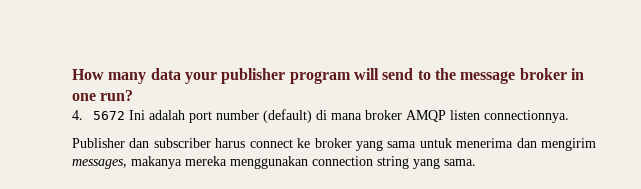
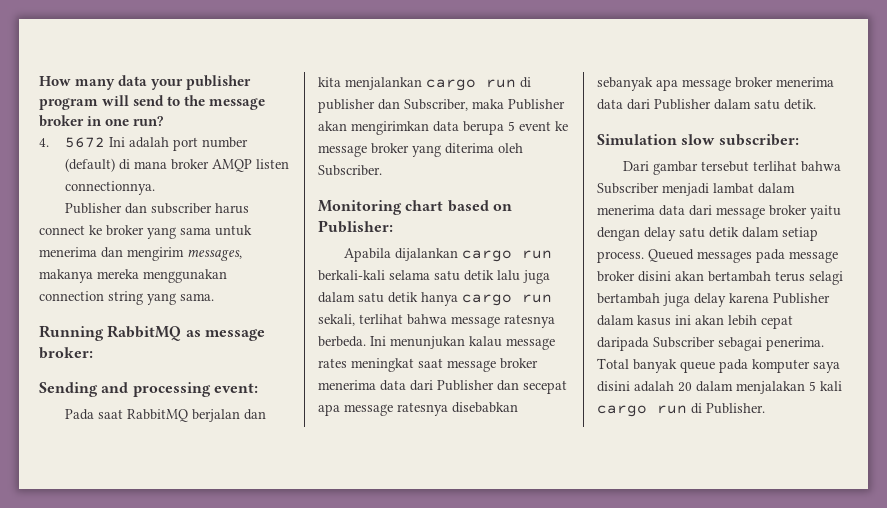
+ Running RabbitMQ as message broker:
+ Sending and processing event:
+ Pada saat RabbitMQ berjalan dan kita menjalankan cargo run di publisher dan Subscriber, maka Publisher akan mengirimkan data berupa 5 event ke message broker yang diterima oleh Subscriber.
+ Monitoring chart based on Publisher:
+ Apabila dijalankan cargo run berkali-kali selama satu detik lalu juga dalam satu detik hanya cargo run sekali, terlihat bahwa message ratesnya berbeda. Ini menunjukan kalau message rates meningkat saat message broker menerima data dari Publisher dan secepat apa message ratesnya disebabkan sebanyak apa message broker menerima data dari Publisher dalam satu detik.
+ Simulation slow subscriber:
+ Dari gambar tersebut terlihat bahwa Subscriber menjadi lambat dalam menerima data dari message broker yaitu dengan delay satu detik dalam setiap process. Queued messages pada message broker disini akan bertambah terus selagi bertambah juga delay karena Publisher dalam kasus ini akan lebih cepat daripada Subscriber sebagai penerima. Total banyak queue pada komputer saya disini adalah 20 dalam menjalakan 5 kali cargo run di Publisher.

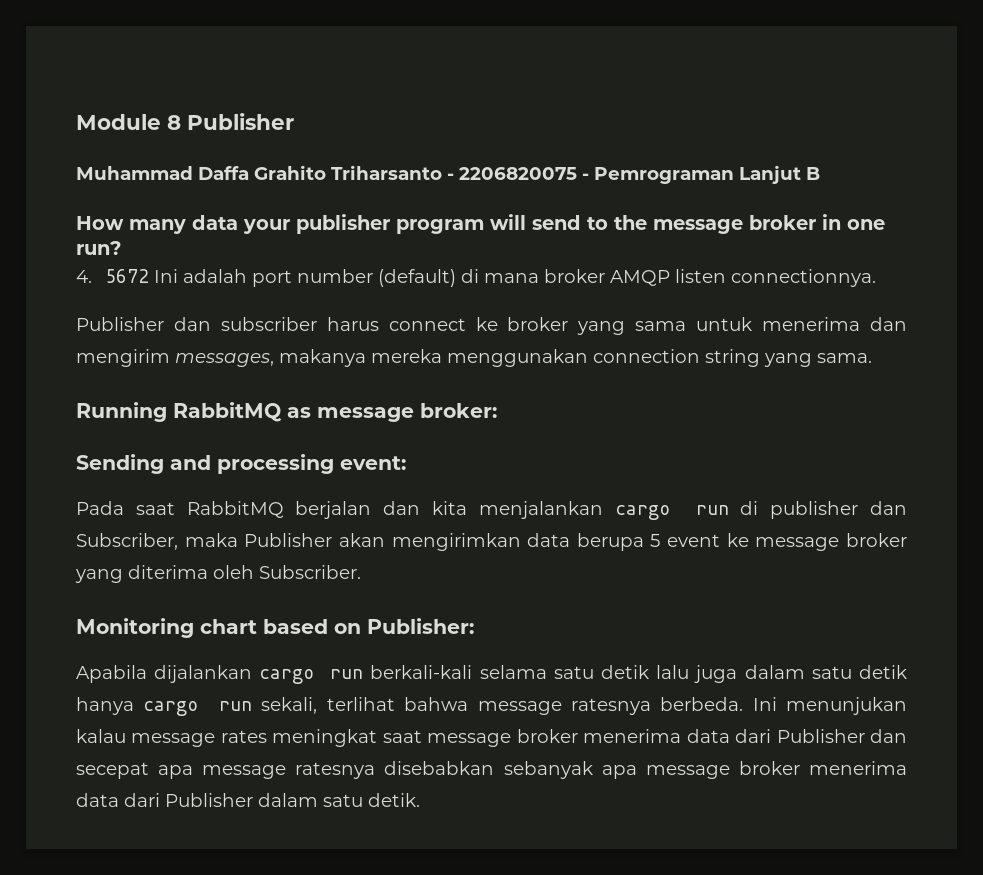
+ Module 8 Publisher
+ Muhammad Daffa Grahito Triharsanto - 2206820075 - Pemrograman Lanjut B
- Simulation slow subscriber:
- Dari gambar tersebut terlihat bahwa Subscriber menjadi lambat dalam menerima data dari message broker yaitu dengan delay satu detik dalam setiap process. Queued messages pada message broker disini akan bertambah terus selagi bertambah juga delay karena Publisher dalam kasus ini akan lebih cepat daripada Subscriber sebagai penerima. Total banyak queue pada komputer saya disini adalah 20 dalam menjalakan 5 kali cargo run di Publisher.

